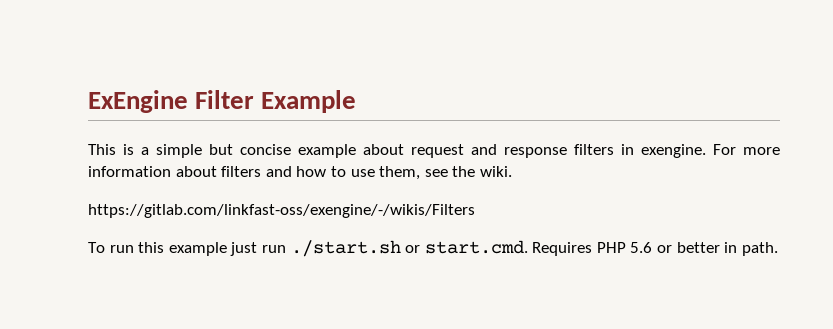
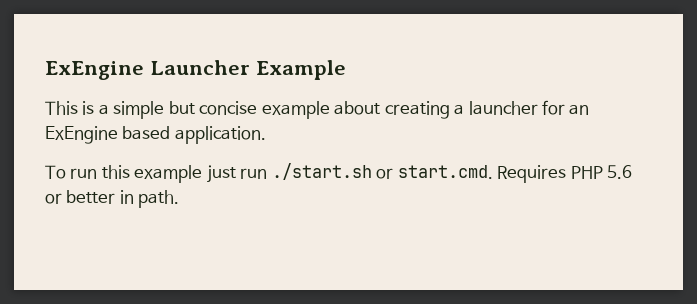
- ExEngine Filter Example
+ ExEngine Launcher Example
- This is a simple but concise example about request and response filters in exengine. For more information about filters and how to use them, see the wiki.
- https://gitlab.com/linkfast-oss/exengine/-/wikis/Filters
+ This is a simple but concise example about creating a launcher for an ExEngine based application.

